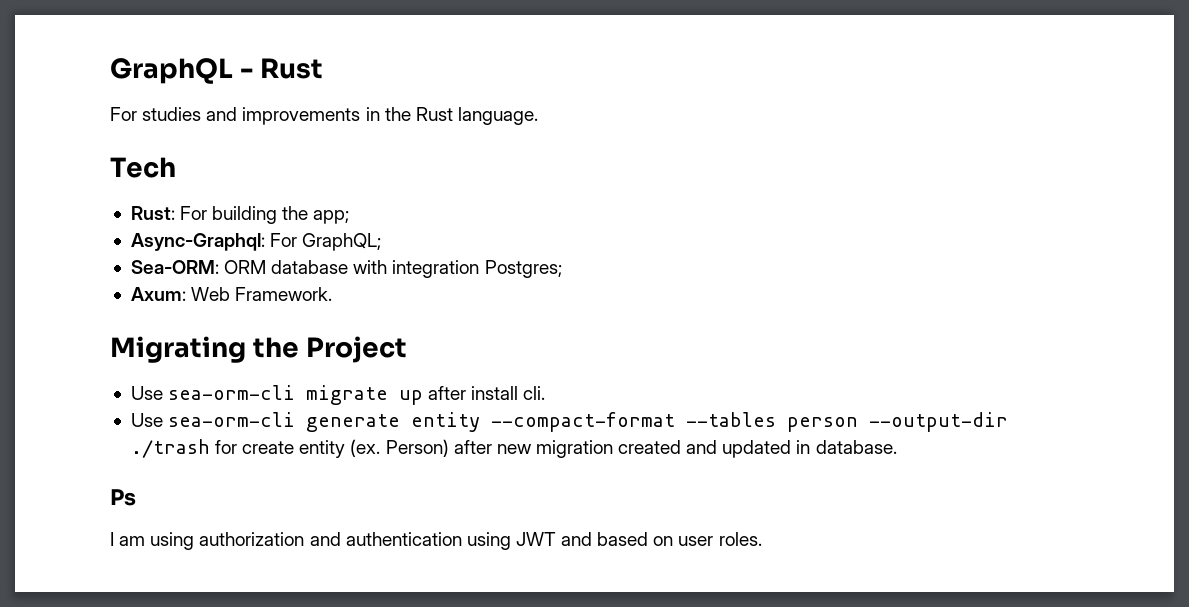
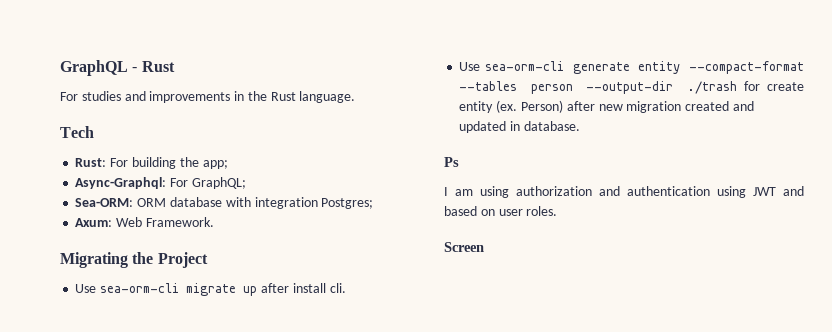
+ Screen

